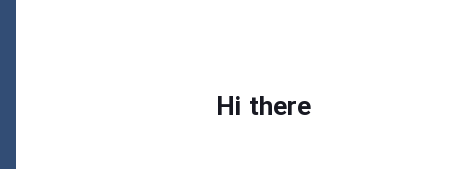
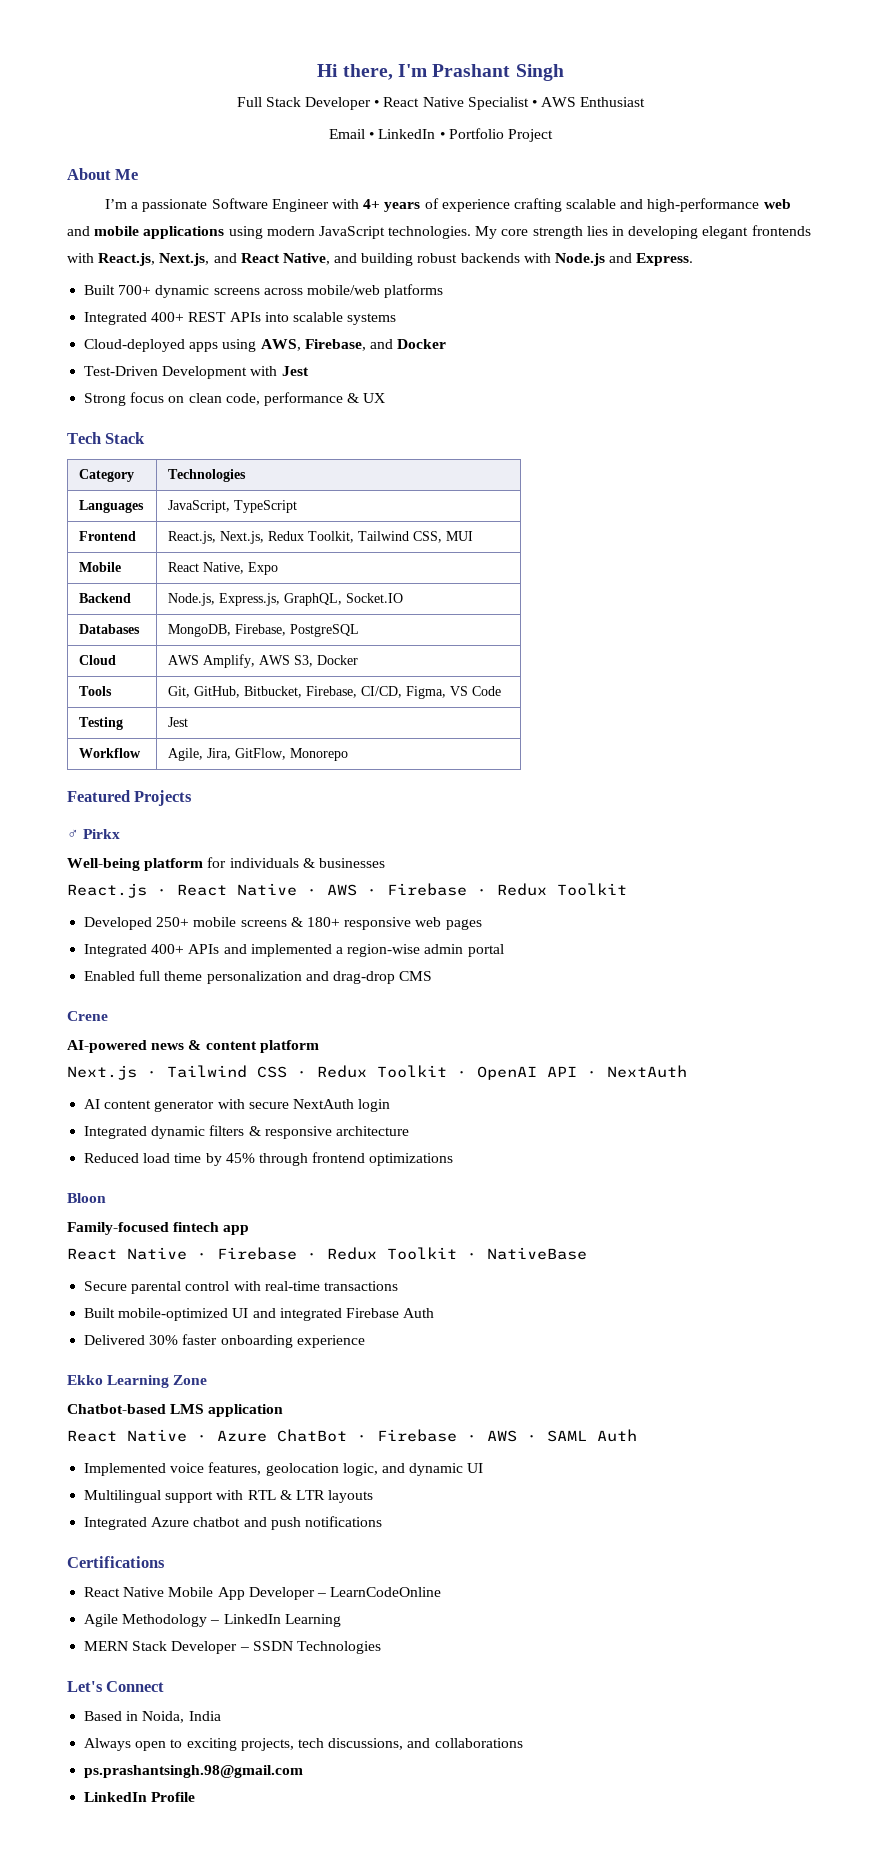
- Hi there
+ Hi there, I'm Prashant Singh
+ Full Stack Developer • React Native Specialist • AWS Enthusiast
+ Email • LinkedIn • Portfolio Project
+ About Me
+ I’m a passionate Software Engineer with 4+ years of experience crafting scalable and high-performance web and mobile applications using modern JavaScript technologies. My core strength lies in developing elegant frontends with React.js, Next.js, and React Native, and building robust backends with Node.js and Express.
+ Built 700+ dynamic screens across mobile/web platforms
+ Integrated 400+ REST APIs into scalable systems
+ Cloud-deployed apps using AWS, Firebase, and Docker
+ Test-Driven Development with Jest
+ Strong focus on clean code, performance & UX
+ Tech Stack
+ Category | Technologies
+ Languages | JavaScript, TypeScript
+ Frontend | React.js, Next.js, Redux Toolkit, Tailwind CSS, MUI
+ Mobile | React Native, Expo
+ Backend | Node.js, Express.js, GraphQL, Socket.IO
+ Databases | MongoDB, Firebase, PostgreSQL
+ Cloud | AWS Amplify, AWS S3, Docker
+ Tools | Git, GitHub, Bitbucket, Firebase, CI/CD, Figma, VS Code
+ Testing | Jest
+ Workflow | Agile, Jira, GitFlow, Monorepo
+ Featured Projects
+ ♂ Pirkx
+ Well-being platform for individuals & businesses
+ React.js · React Native · AWS · Firebase · Redux Toolkit
+ Developed 250+ mobile screens & 180+ responsive web pages
+ Integrated 400+ APIs and implemented a region-wise admin portal
+ Enabled full theme personalization and drag-drop CMS
+ Crene
+ AI-powered news & content platform
+ Next.js · Tailwind CSS · Redux Toolkit · OpenAI API · NextAuth
+ AI content generator with secure NextAuth login
+ Integrated dynamic filters & responsive architecture
+ Reduced load time by 45% through frontend optimizations
+ Bloon
+ Family-focused fintech app
+ React Native · Firebase · Redux Toolkit · NativeBase
+ Secure parental control with real-time transactions
+ Built mobile-optimized UI and integrated Firebase Auth
+ Delivered 30% faster onboarding experience
+ Ekko Learning Zone
+ Chatbot-based LMS application
+ React Native · Azure ChatBot · Firebase · AWS · SAML Auth
+ Implemented voice features, geolocation logic, and dynamic UI
+ Multilingual support with RTL & LTR layouts
+ Integrated Azure chatbot and push notifications
+ Certifications
+ React Native Mobile App Developer – LearnCodeOnline
+ Agile Methodology – LinkedIn Learning
+ MERN Stack Developer – SSDN Technologies
+ Let's Connect
+ Based in Noida, India
+ Always open to exciting projects, tech discussions, and collaborations
+ ps.prashantsingh.98@gmail.com
+ LinkedIn Profile

